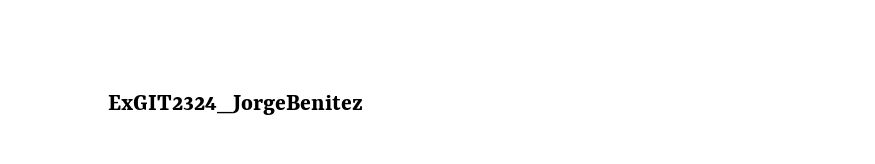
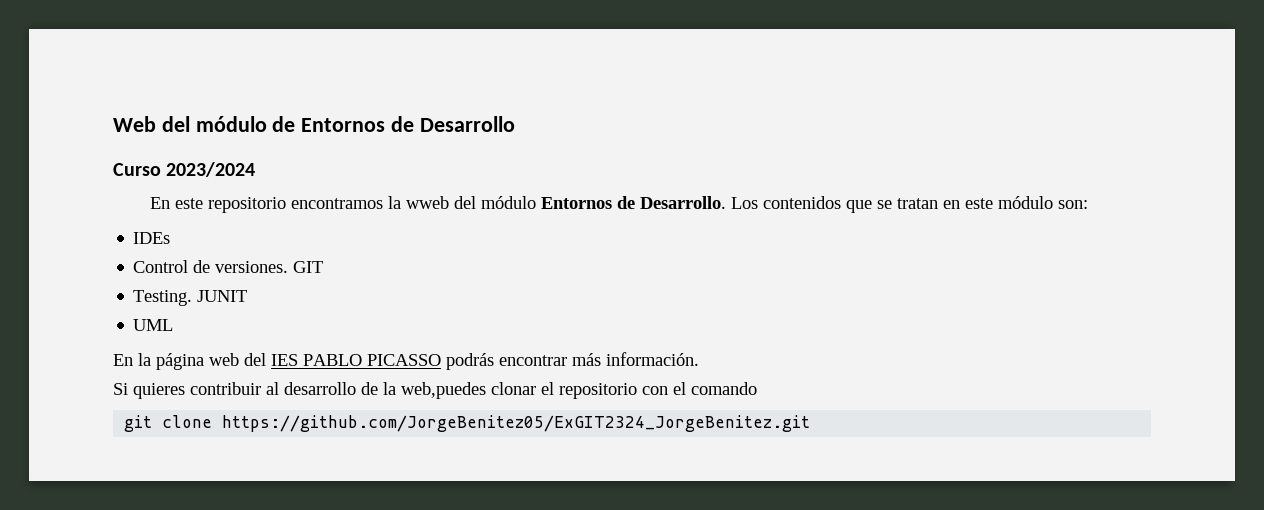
- ExGIT2324_JorgeBenitez
+ Web del módulo de Entornos de Desarrollo
+ Curso 2023/2024
+ En este repositorio encontramos la wweb del módulo Entornos de Desarrollo. Los contenidos que se tratan en este módulo son:
+ IDEs
+ Control de versiones. GIT
+ Testing. JUNIT
+ UML
+ En la página web del IES PABLO PICASSO podrás encontrar más información.
+ Si quieres contribuir al desarrollo de la web,puedes clonar el repositorio con el comando
+ git clone https://github.com/JorgeBenitez05/ExGIT2324_JorgeBenitez.git

